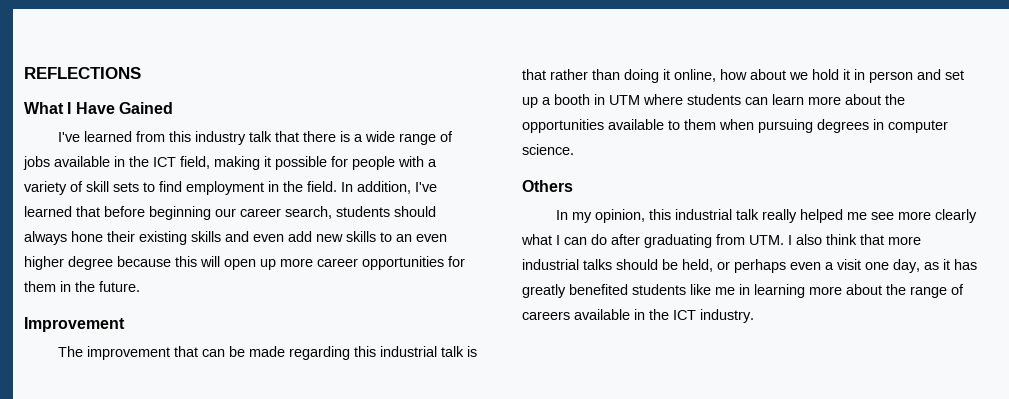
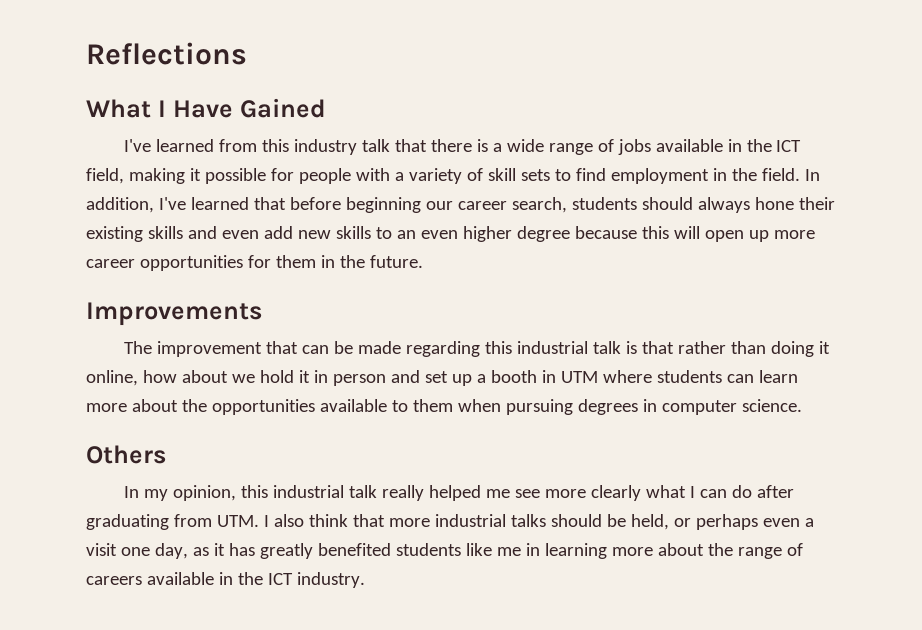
- REFLECTIONS
+ Reflections
- Improvement
+ Improvements

